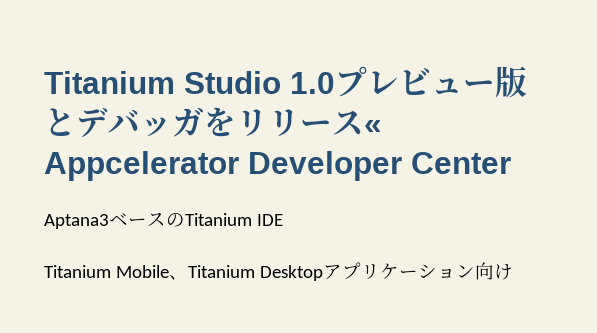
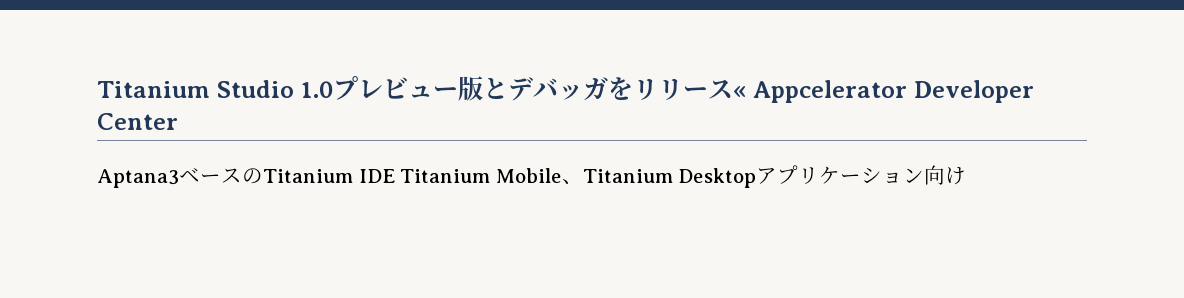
- Aptana3ベースのTitanium IDE
- Titanium Mobile、Titanium Desktopアプリケーション向け
+ Aptana3ベースのTitanium IDE Titanium Mobile、Titanium Desktopアプリケーション向け

